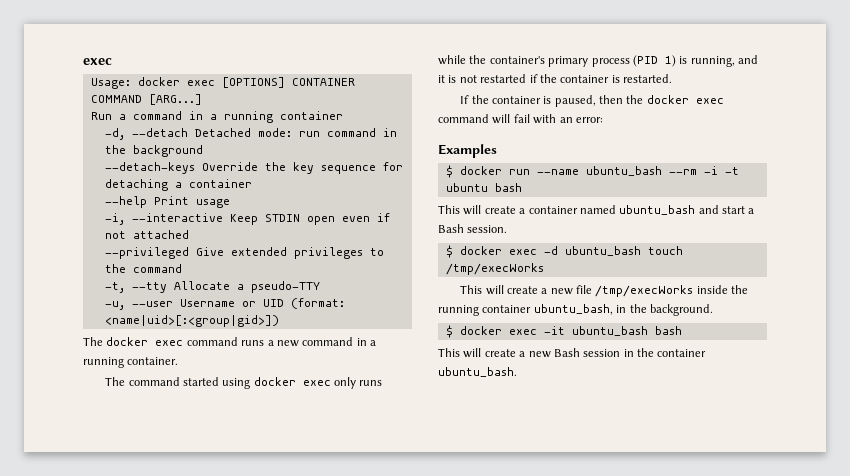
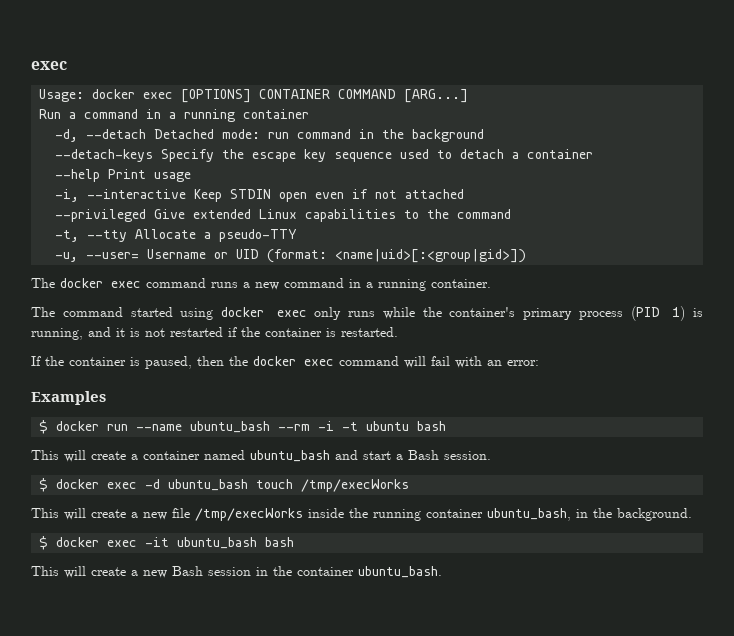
- --detach-keys Override the key sequence for detaching a container
+ --detach-keys Specify the escape key sequence used to detach a container
- --privileged Give extended privileges to the command
+ --privileged Give extended Linux capabilities to the command
- -u, --user Username or UID (format: <name|uid>[:<group|gid>])
+ -u, --user= Username or UID (format: <name|uid>[:<group|gid>])

